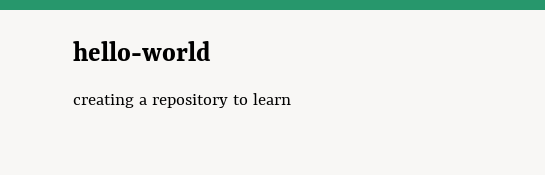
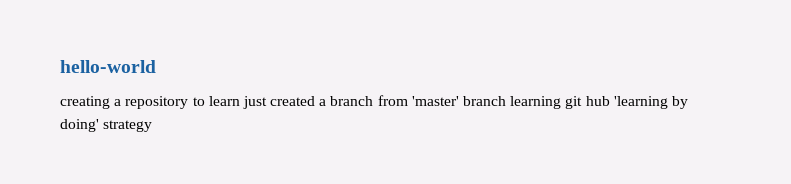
- creating a repository to learn
+ creating a repository to learn just created a branch from 'master' branch learning git hub 'learning by doing' strategy

